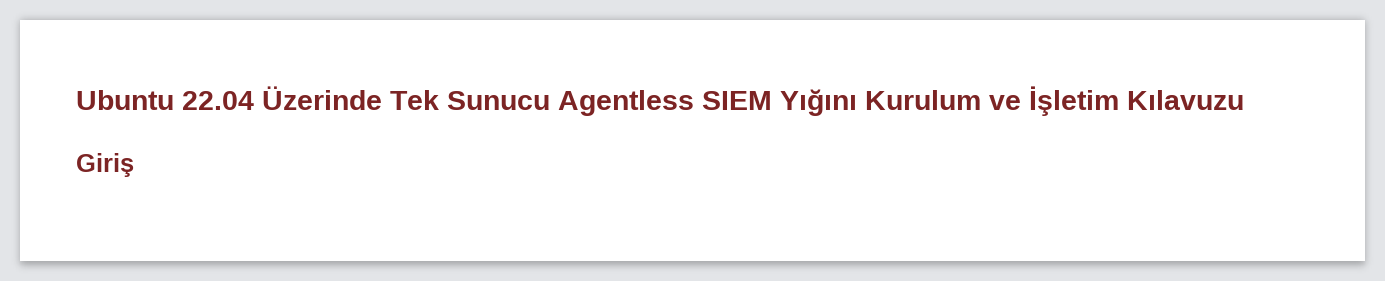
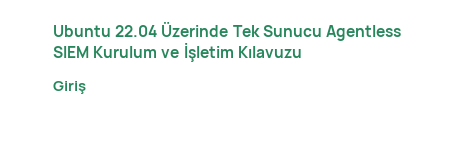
- Ubuntu 22.04 Üzerinde Tek Sunucu Agentless SIEM Yığını Kurulum ve İşletim Kılavuzu
+ Ubuntu 22.04 Üzerinde Tek Sunucu Agentless SIEM Kurulum ve İşletim Kılavuzu

